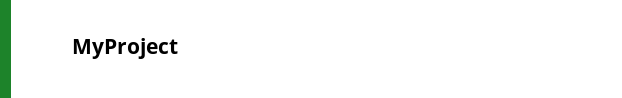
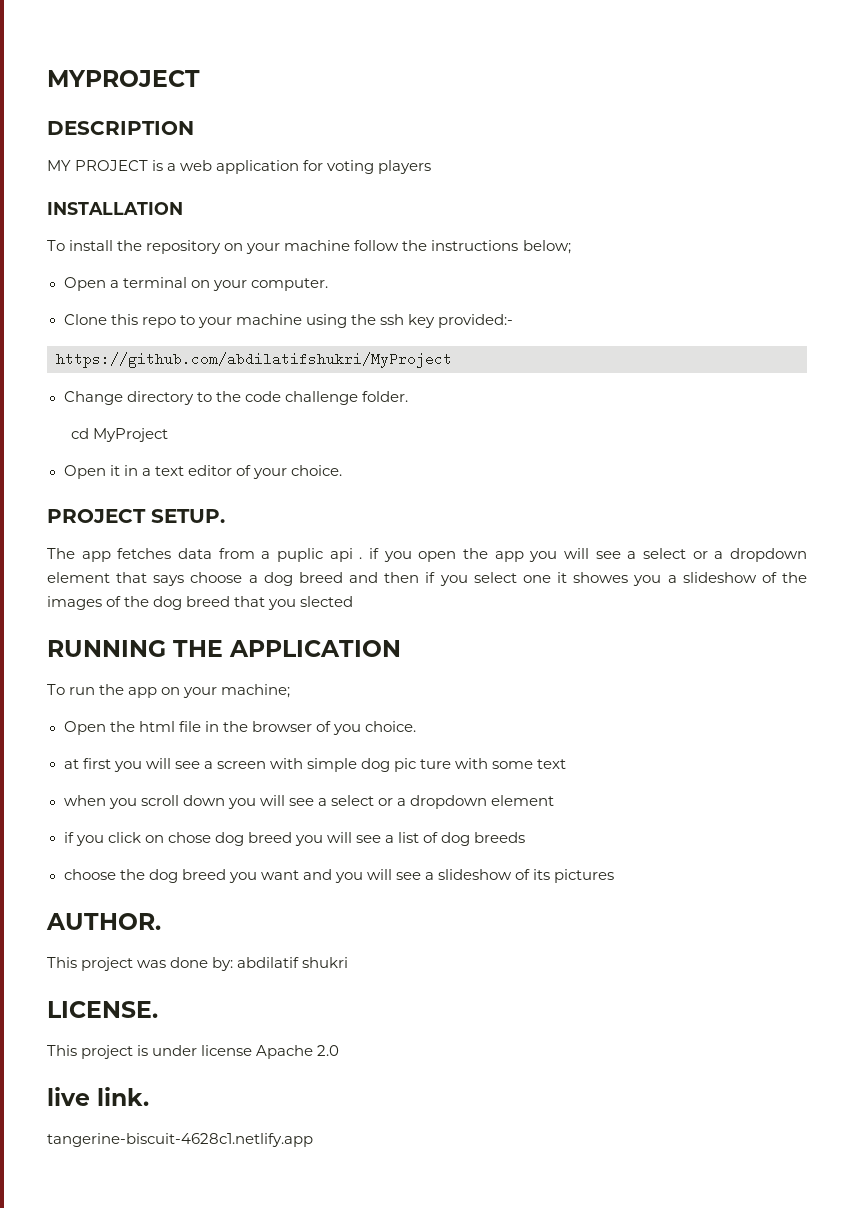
- MyProject
+ MYPROJECT
+ DESCRIPTION
+ MY PROJECT is a web application for voting players
+ INSTALLATION
+ To install the repository on your machine follow the instructions below;
+ Open a terminal on your computer.
+ Clone this repo to your machine using the ssh key provided:-
+ https://github.com/abdilatifshukri/MyProject
+ Change directory to the code challenge folder.
+ cd MyProject
+ Open it in a text editor of your choice.
+ PROJECT SETUP.
+ The app fetches data from a puplic api . if you open the app you will see a select or a dropdown element that says choose a dog breed and then if you select one it showes you a slideshow of the images of the dog breed that you slected
+ RUNNING THE APPLICATION
+ To run the app on your machine;
+ Open the html file in the browser of you choice.
+ at first you will see a screen with simple dog pic ture with some text
+ when you scroll down you will see a select or a dropdown element
+ if you click on chose dog breed you will see a list of dog breeds
+ choose the dog breed you want and you will see a slideshow of its pictures
+ AUTHOR.
+ This project was done by: abdilatif shukri
+ LICENSE.
+ This project is under license Apache 2.0
+ live link.
+ tangerine-biscuit-4628c1.netlify.app

